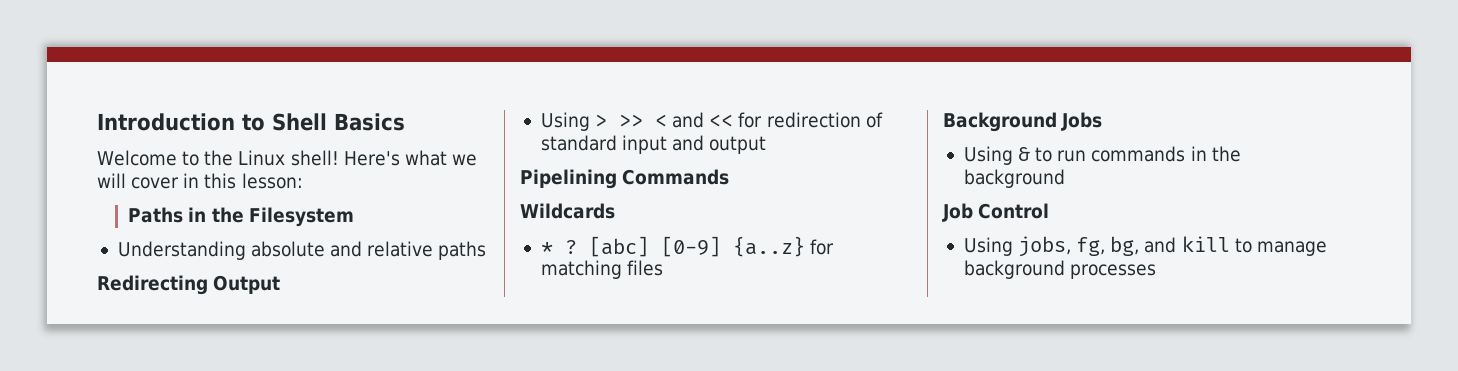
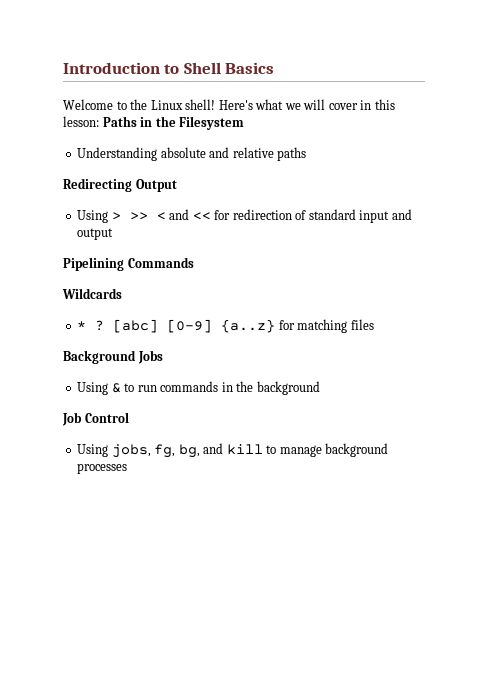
- Here's what we will cover in this lesson:
- Paths in the Filesystem
+ Here's what we will cover in this lesson: Paths in the Filesystem

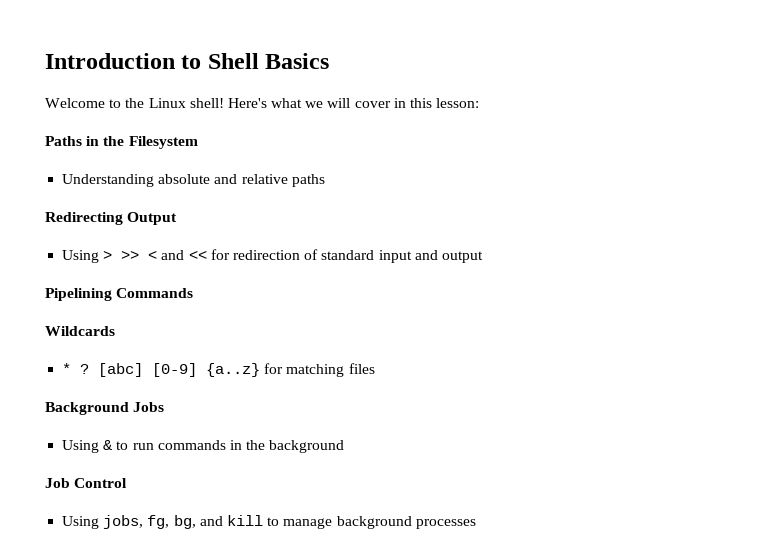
- Here's what we will cover in this lesson: Paths in the Filesystem
+ Here's what we will cover in this lesson:
+ Paths in the Filesystem

